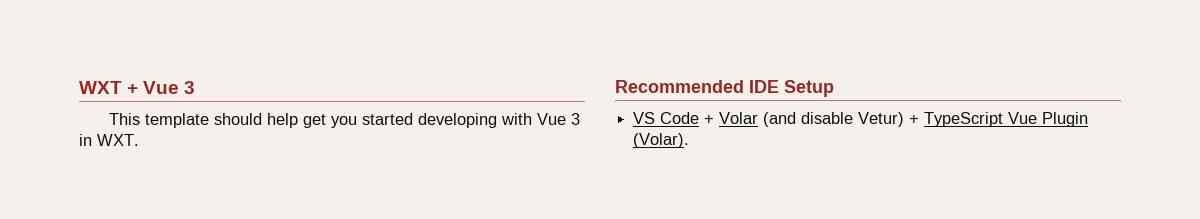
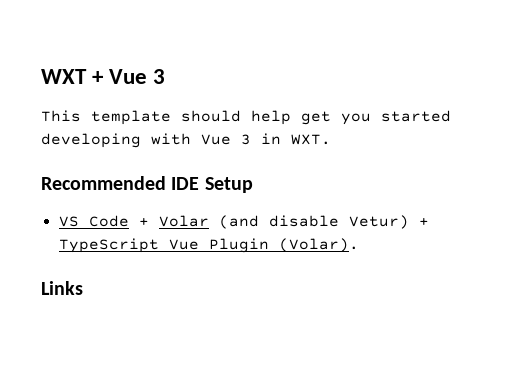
+ Links

